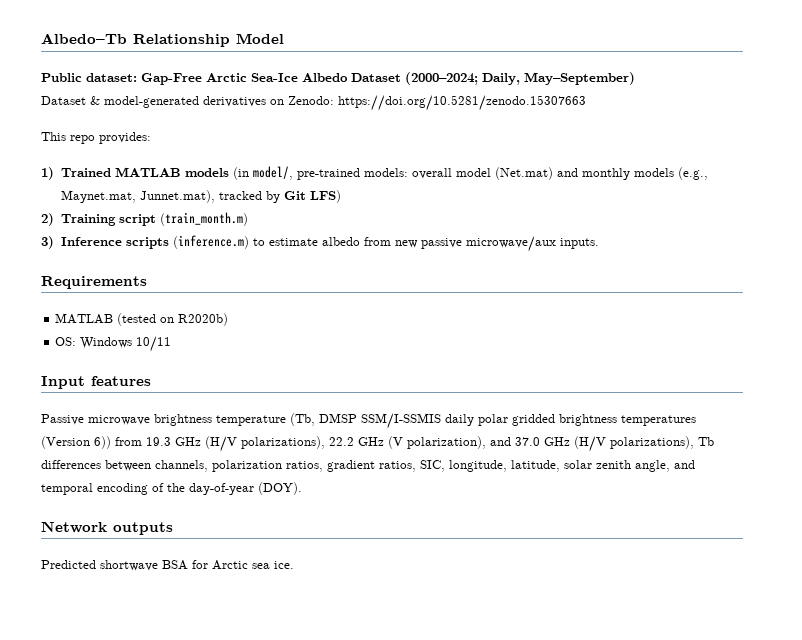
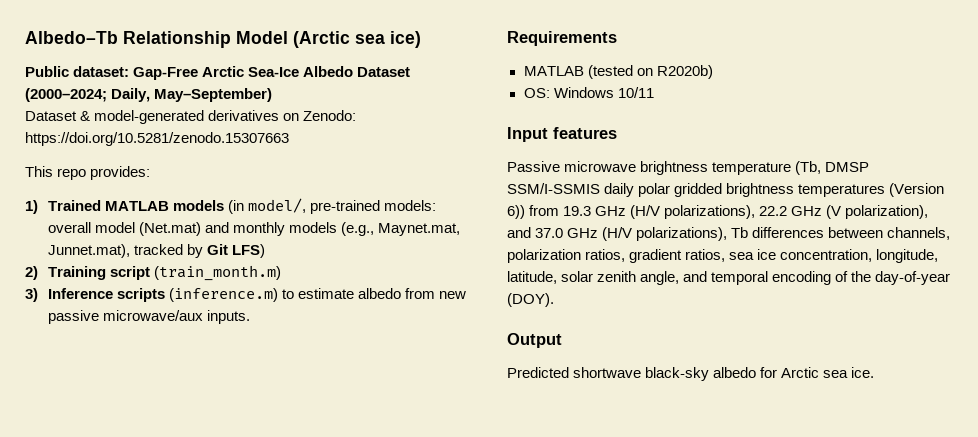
- Albedo–Tb Relationship Model
+ Albedo–Tb Relationship Model (Arctic sea ice)
- Passive microwave brightness temperature (Tb, DMSP SSM/I-SSMIS daily polar gridded brightness temperatures (Version 6)) from 19.3 GHz (H/V polarizations), 22.2 GHz (V polarization), and 37.0 GHz (H/V polarizations), Tb differences between channels, polarization ratios, gradient ratios, SIC, longitude, latitude, solar zenith angle, and temporal encoding of the day-of-year (DOY).
+ Passive microwave brightness temperature (Tb, DMSP SSM/I-SSMIS daily polar gridded brightness temperatures (Version 6)) from 19.3 GHz (H/V polarizations), 22.2 GHz (V polarization), and 37.0 GHz (H/V polarizations), Tb differences between channels, polarization ratios, gradient ratios, sea ice concentration, longitude, latitude, solar zenith angle, and temporal encoding of the day-of-year (DOY).
- Network outputs
+ Output
- Predicted shortwave BSA for Arctic sea ice.
+ Predicted shortwave black-sky albedo for Arctic sea ice.

